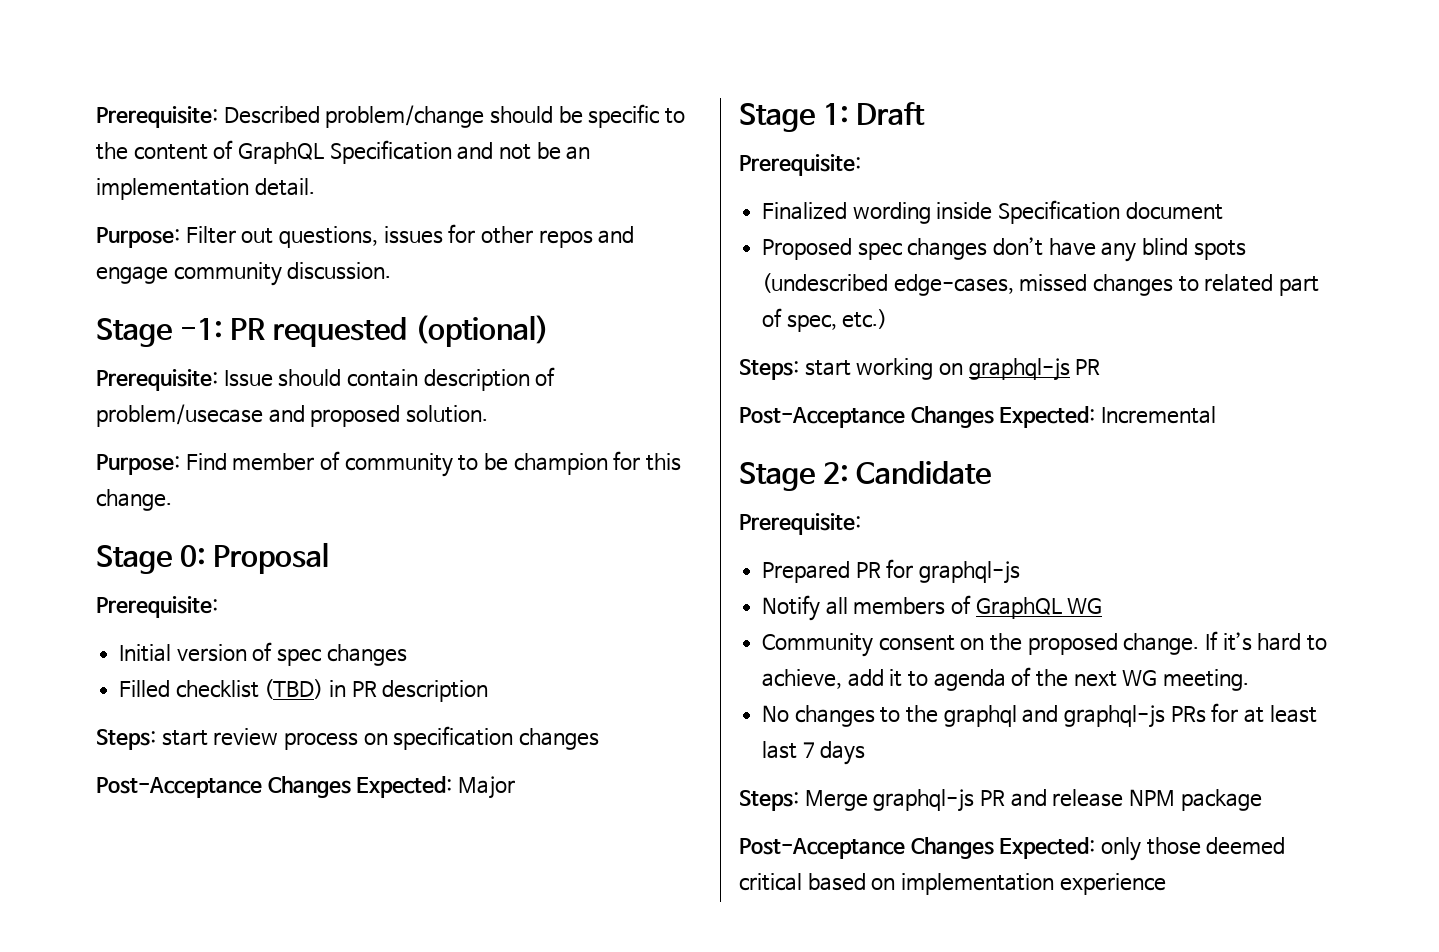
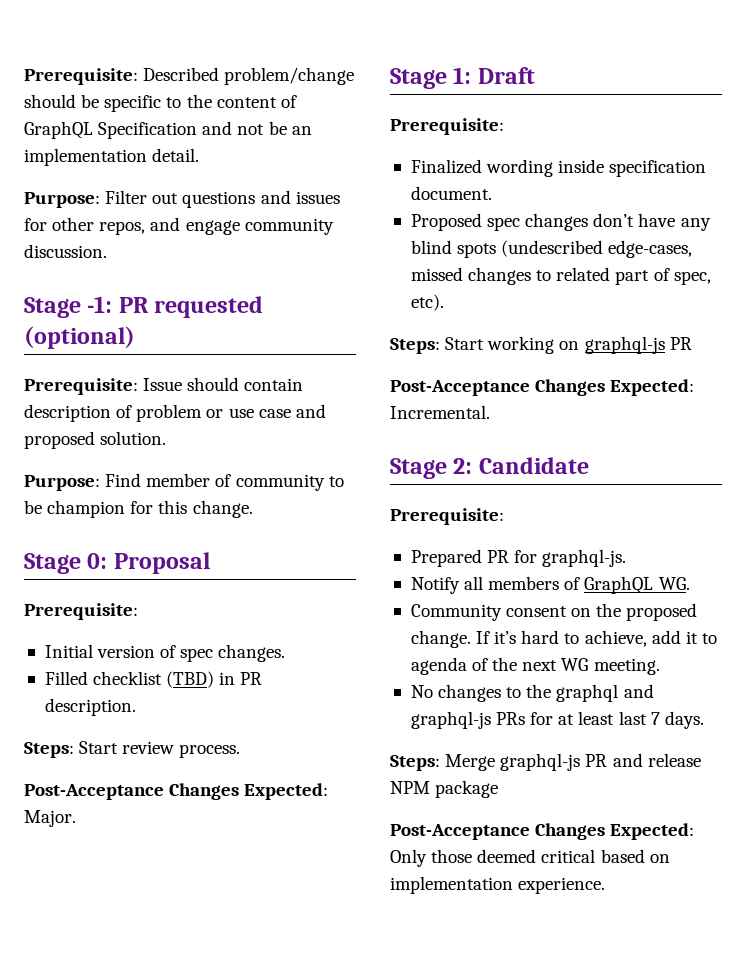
- Purpose: Filter out questions, issues for other repos and engage community discussion.
+ Purpose: Filter out questions and issues for other repos, and engage community discussion.
- Prerequisite: Issue should contain description of problem/usecase and proposed solution.
+ Prerequisite: Issue should contain description of problem or use case and proposed solution.
- Initial version of spec changes
+ Initial version of spec changes.
- Filled checklist (TBD) in PR description
- Steps: start review process on specification changes
- Post-Acceptance Changes Expected: Major
+ Filled checklist (TBD) in PR description.
+ Steps: Start review process.
+ Post-Acceptance Changes Expected: Major.
- Finalized wording inside Specification document
+ Finalized wording inside specification document.
- Proposed spec changes don’t have any blind spots (undescribed edge-cases, missed changes to related part of spec, etc.)
- Steps: start working on graphql-js PR
+ Proposed spec changes don’t have any blind spots (undescribed edge-cases, missed changes to related part of spec, etc).
+ Steps: Start working on graphql-js PR
- Post-Acceptance Changes Expected: Incremental
+ Post-Acceptance Changes Expected: Incremental.
- Prepared PR for graphql-js
+ Prepared PR for graphql-js.
- Notify all members of GraphQL WG
+ Notify all members of GraphQL WG.
- No changes to the graphql and graphql-js PRs for at least last 7 days
+ No changes to the graphql and graphql-js PRs for at least last 7 days.
- Post-Acceptance Changes Expected: only those deemed critical based on implementation experience
+ Post-Acceptance Changes Expected: Only those deemed critical based on implementation experience.

